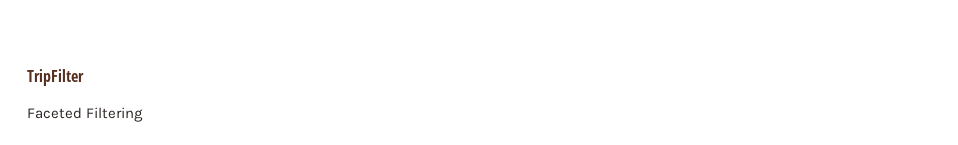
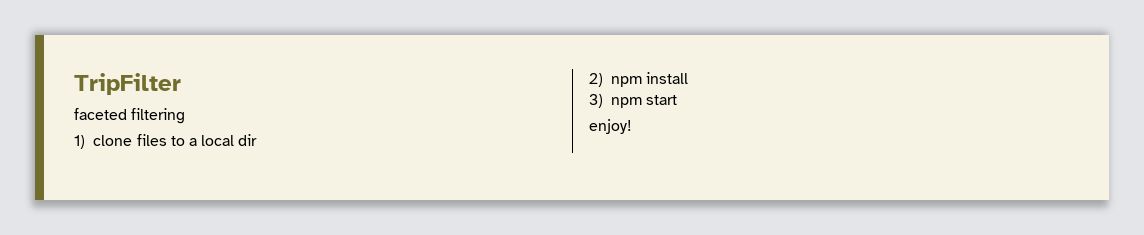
- Faceted Filtering
+ faceted filtering
+ 1) clone files to a local dir
+ 2) npm install
+ 3) npm start
+ enjoy!

